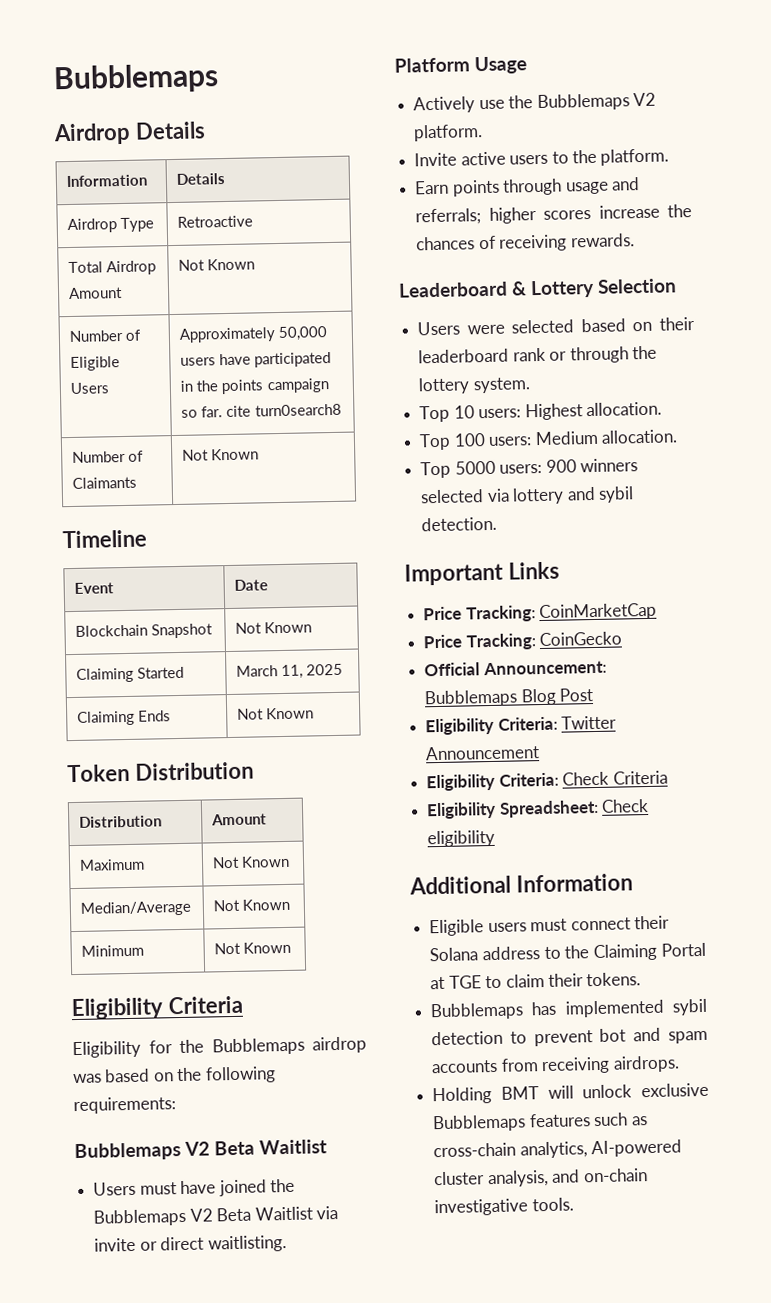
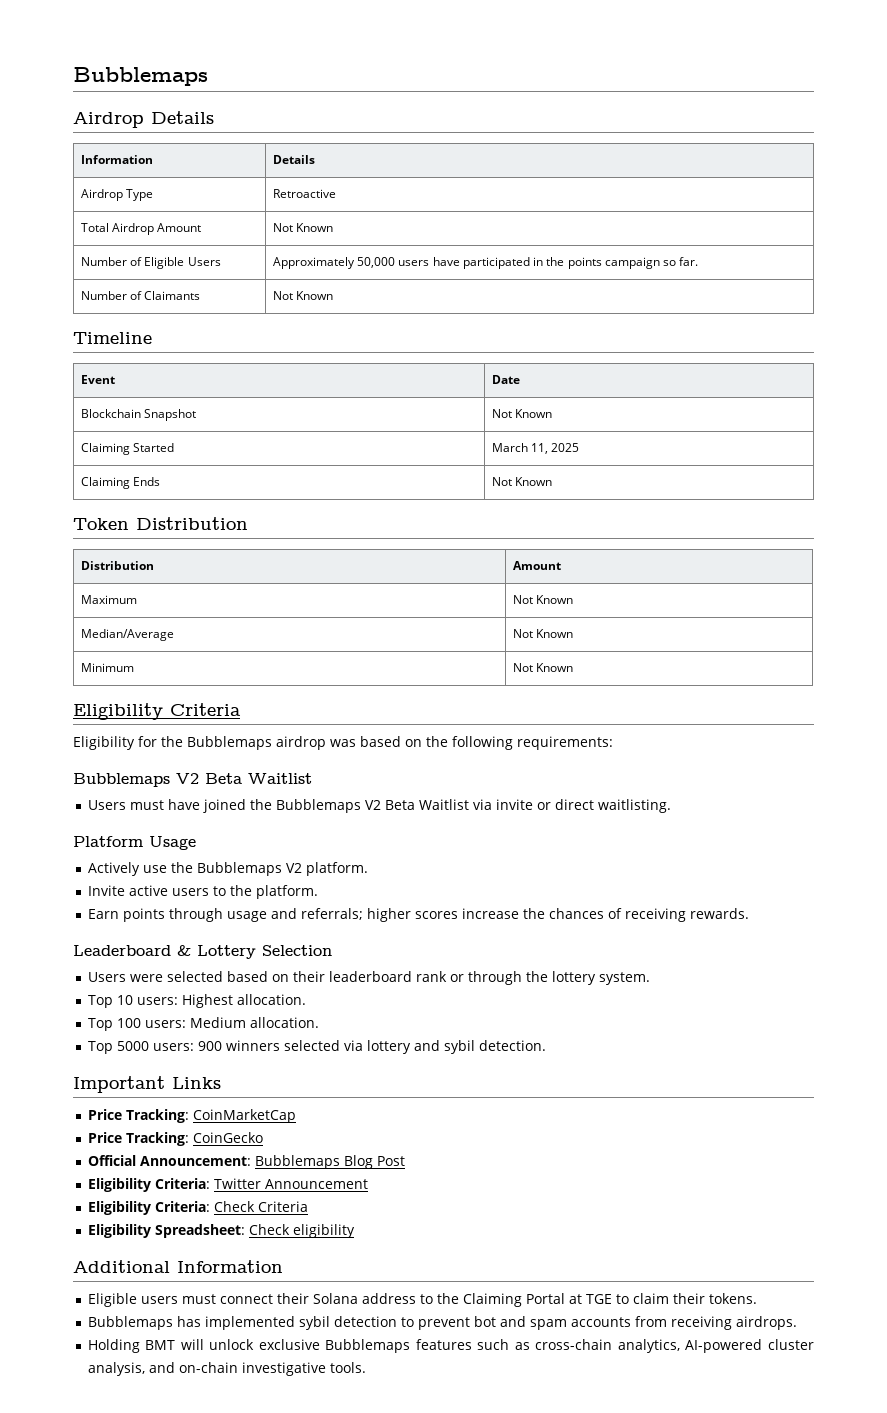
- Number of Eligible Users | Approximately 50,000 users have participated in the points campaign so far. cite turn0search8
+ Number of Eligible Users | Approximately 50,000 users have participated in the points campaign so far.

